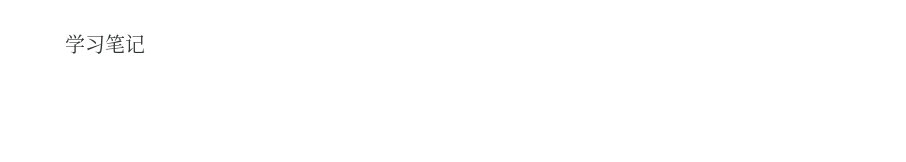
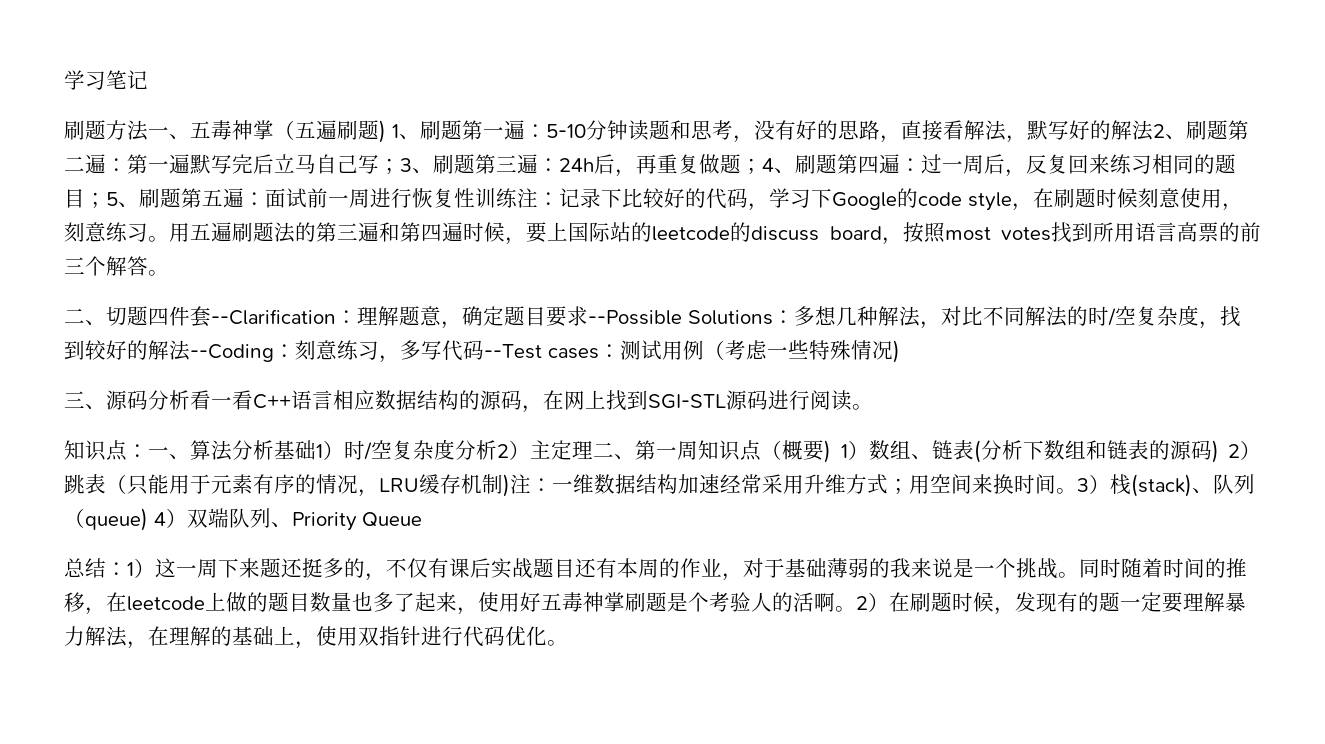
+ 刷题方法一、五毒神掌（五遍刷题) 1、刷题第一遍：5-10分钟读题和思考，没有好的思路，直接看解法，默写好的解法2、刷题第二遍：第一遍默写完后立马自己写；3、刷题第三遍：24h后，再重复做题；4、刷题第四遍：过一周后，反复回来练习相同的题目；5、刷题第五遍：面试前一周进行恢复性训练注：记录下比较好的代码，学习下Google的code style，在刷题时候刻意使用，刻意练习。用五遍刷题法的第三遍和第四遍时候，要上国际站的leetcode的discuss board，按照most votes找到所用语言高票的前三个解答。
+ 二、切题四件套--Clarification：理解题意，确定题目要求--Possible Solutions：多想几种解法，对比不同解法的时/空复杂度，找到较好的解法--Coding：刻意练习，多写代码--Test cases：测试用例（考虑一些特殊情况)
+ 三、源码分析看一看C++语言相应数据结构的源码，在网上找到SGI-STL源码进行阅读。
+ 知识点：一、算法分析基础1）时/空复杂度分析2）主定理二、第一周知识点（概要) 1）数组、链表(分析下数组和链表的源码) 2）跳表（只能用于元素有序的情况，LRU缓存机制)注：一维数据结构加速经常采用升维方式；用空间来换时间。3）栈(stack)、队列（queue) 4）双端队列、Priority Queue
+ 总结：1）这一周下来题还挺多的，不仅有课后实战题目还有本周的作业，对于基础薄弱的我来说是一个挑战。同时随着时间的推移，在leetcode上做的题目数量也多了起来，使用好五毒神掌刷题是个考验人的活啊。2）在刷题时候，发现有的题一定要理解暴力解法，在理解的基础上，使用双指针进行代码优化。

